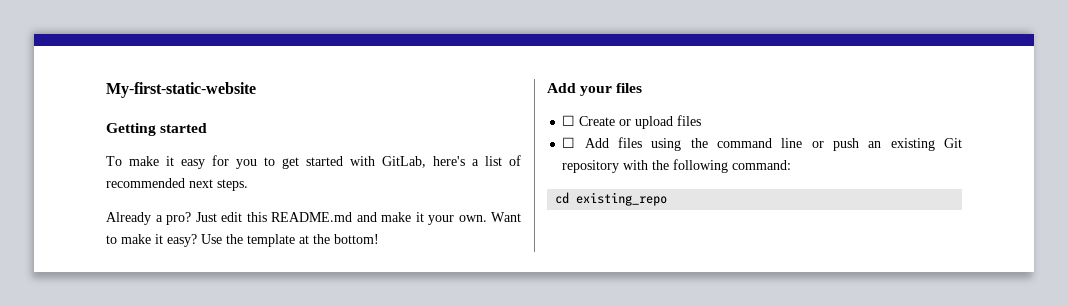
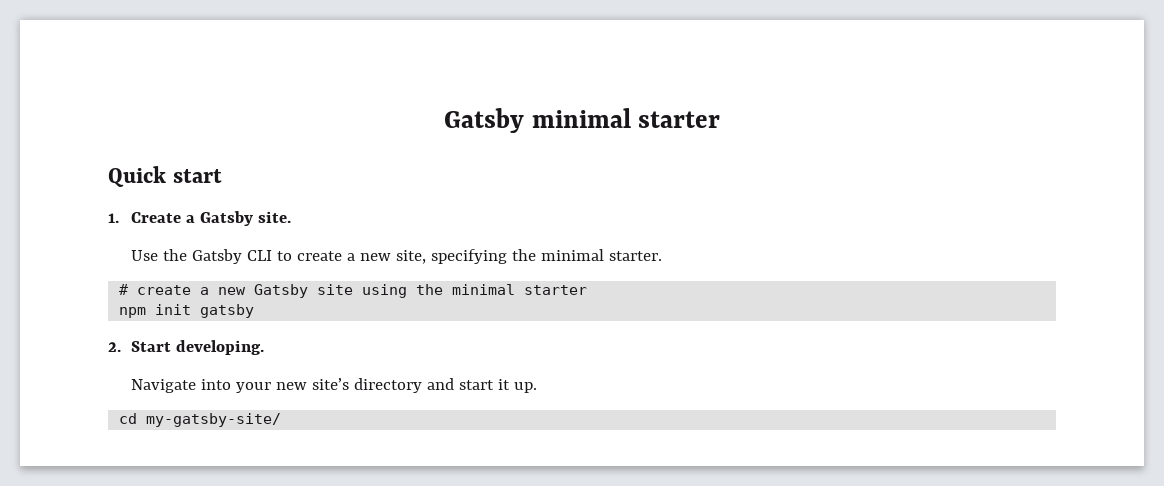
- My-first-static-website
- Getting started
- To make it easy for you to get started with GitLab, here's a list of recommended next steps.
- Already a pro? Just edit this README.md and make it your own. Want to make it easy? Use the template at the bottom!
- Add your files
- ☐ Create or upload files
- ☐ Add files using the command line or push an existing Git repository with the following command:
+ Gatsby minimal starter
+ Quick start
+ 1. Create a Gatsby site.
+ Use the Gatsby CLI to create a new site, specifying the minimal starter.
+ # create a new Gatsby site using the minimal starter
+ npm init gatsby
+ 2. Start developing.
+ Navigate into your new site’s directory and start it up.
- cd existing_repo
+ cd my-gatsby-site/

